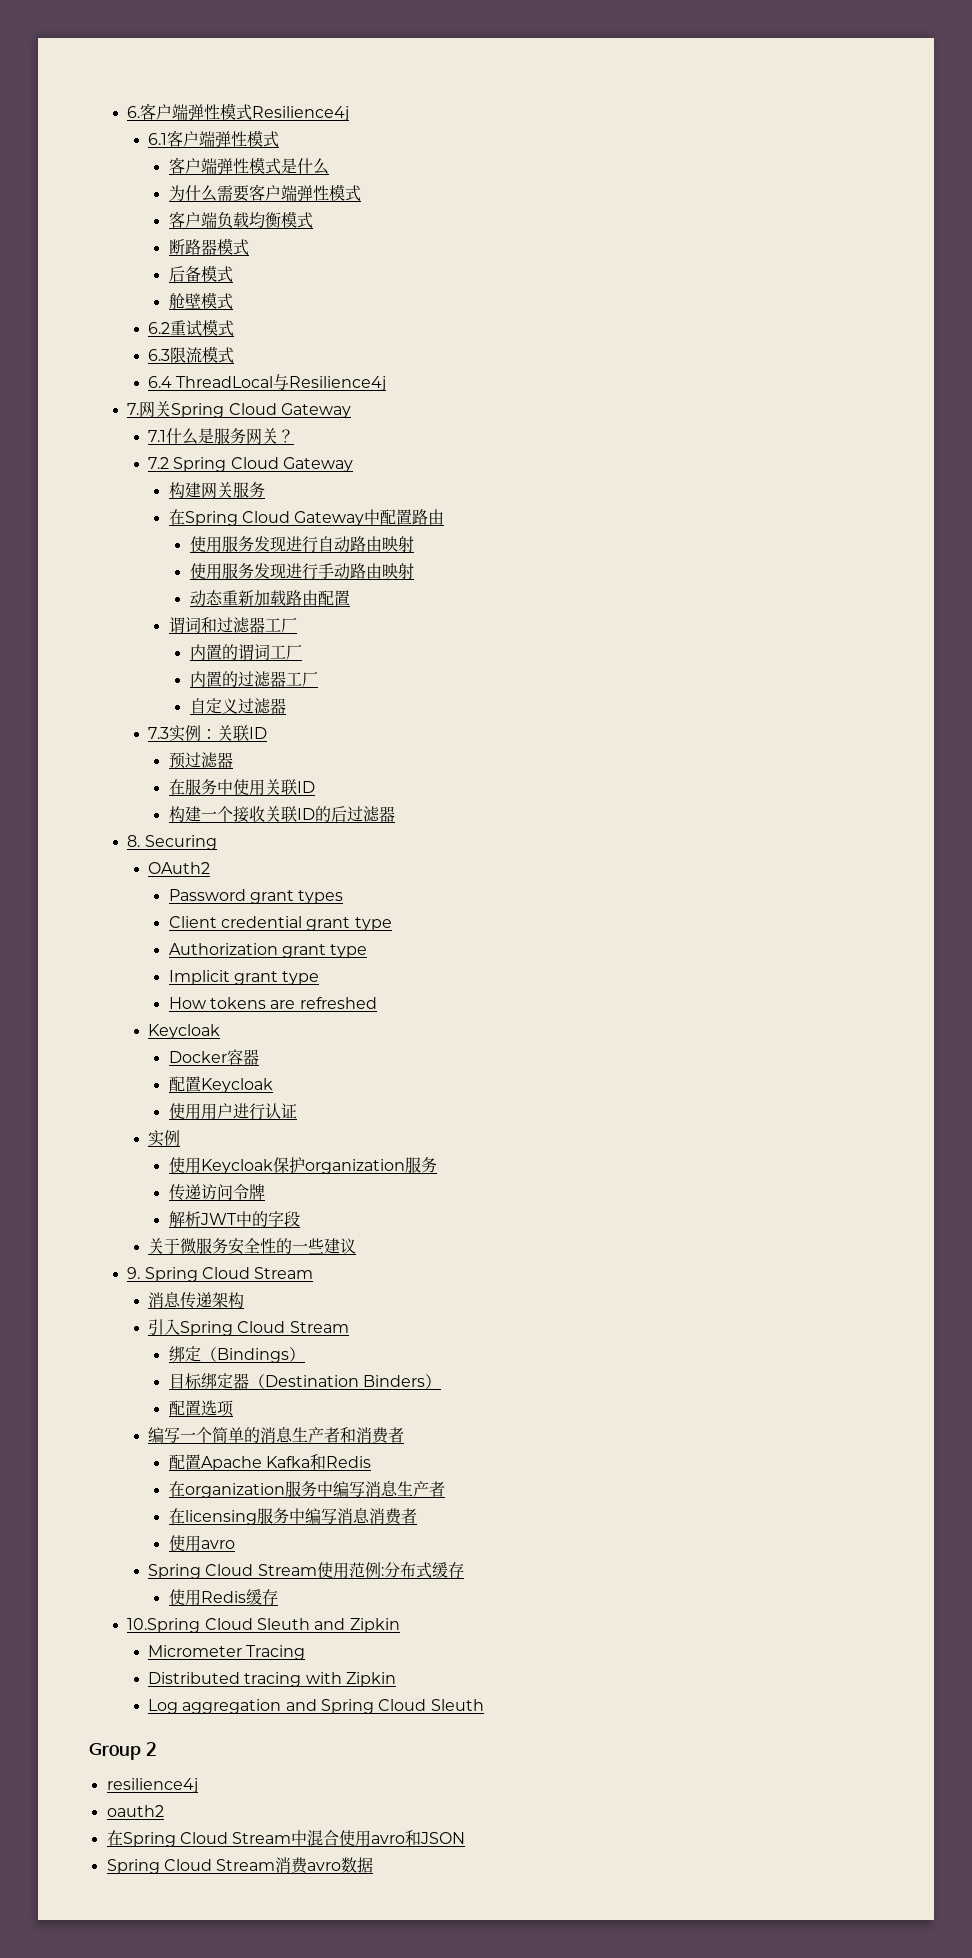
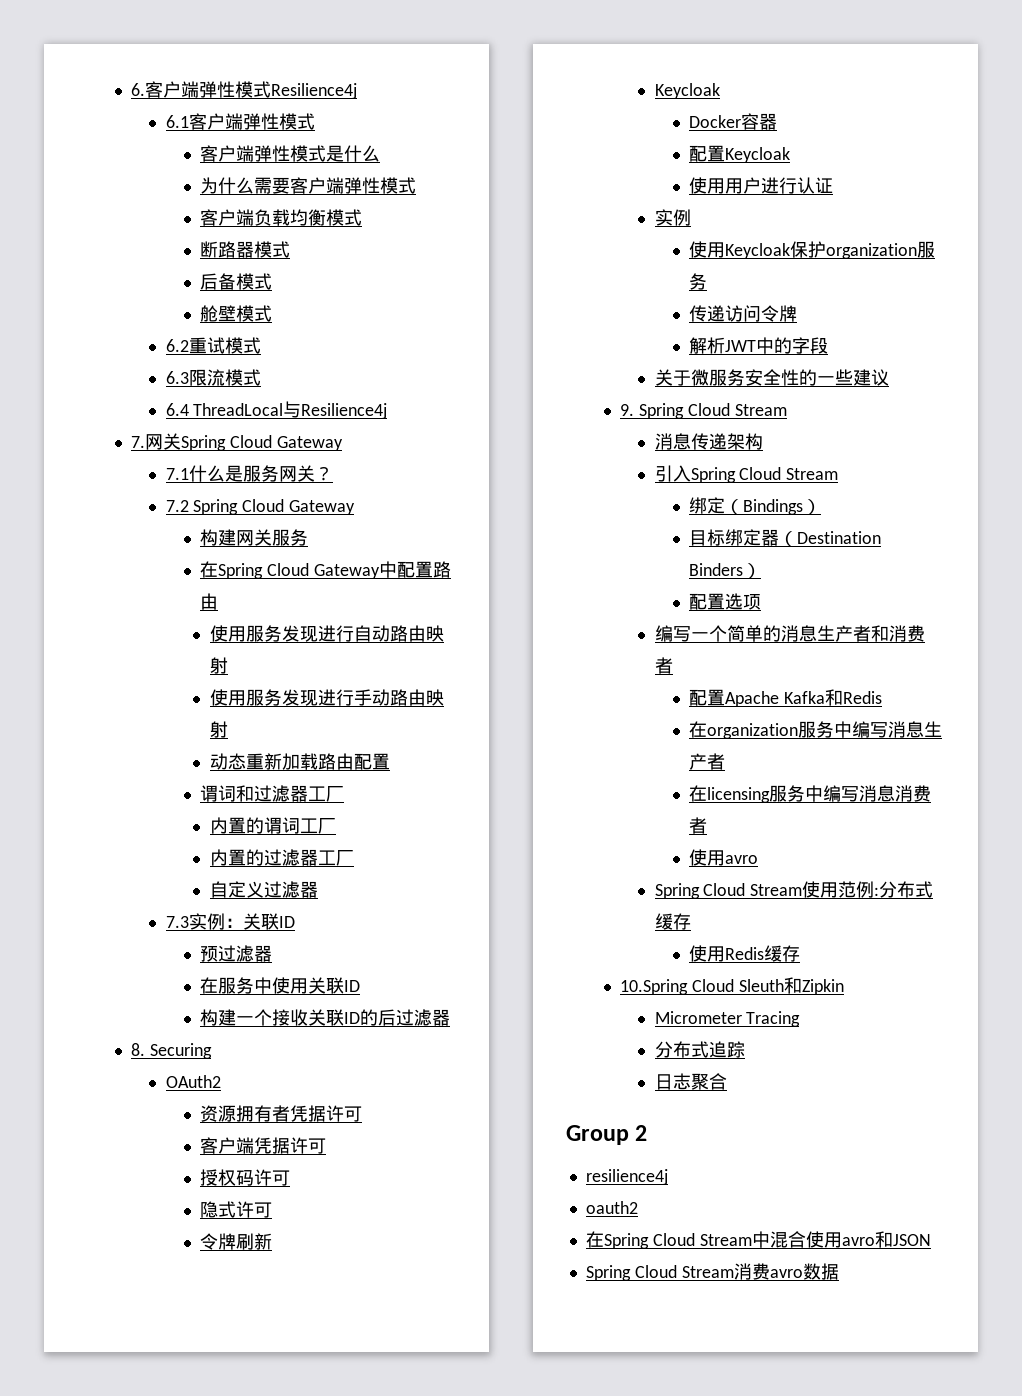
- Password grant types
- Client credential grant type
- Authorization grant type
- Implicit grant type
- How tokens are refreshed
+ 资源拥有者凭据许可
+ 客户端凭据许可
+ 授权码许可
+ 隐式许可
+ 令牌刷新
- 10.Spring Cloud Sleuth and Zipkin
+ 10.Spring Cloud Sleuth和Zipkin
- Distributed tracing with Zipkin
- Log aggregation and Spring Cloud Sleuth
+ 分布式追踪
+ 日志聚合

